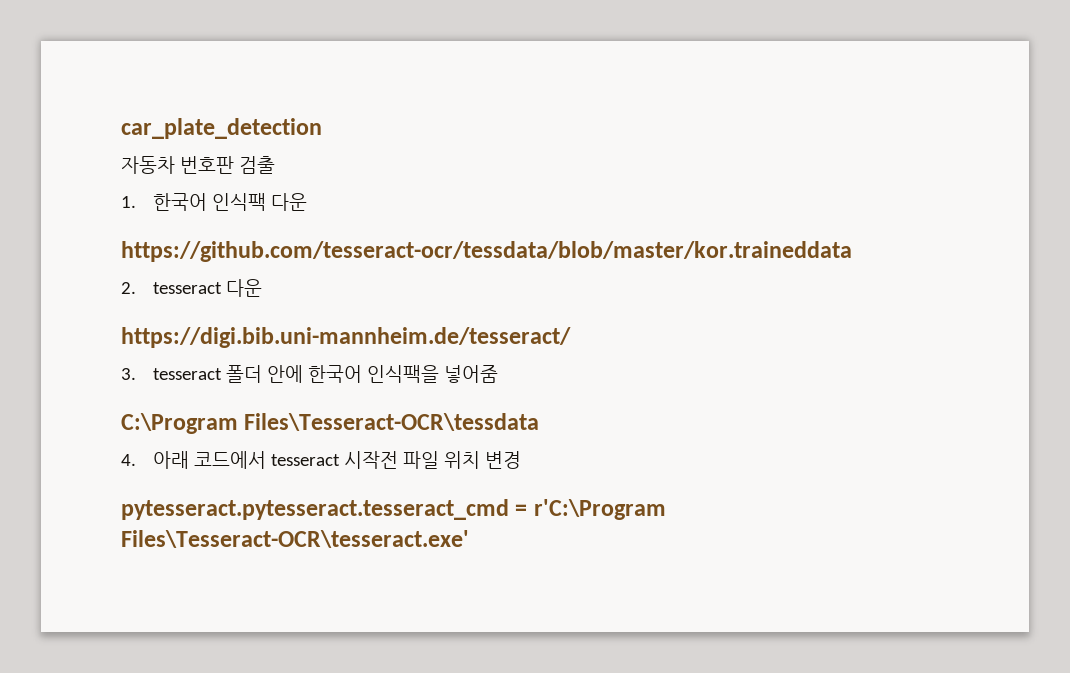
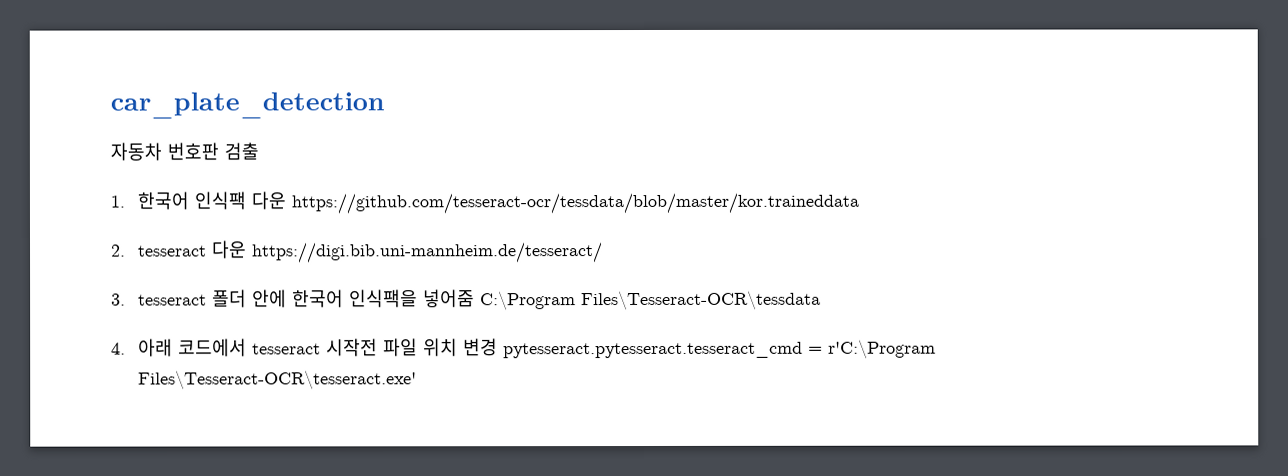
- 1. 한국어 인식팩 다운
- https://github.com/tesseract-ocr/tessdata/blob/master/kor.traineddata
+ 1. 한국어 인식팩 다운 https://github.com/tesseract-ocr/tessdata/blob/master/kor.traineddata
- 2. tesseract 다운
- https://digi.bib.uni-mannheim.de/tesseract/
+ 2. tesseract 다운 https://digi.bib.uni-mannheim.de/tesseract/
- 3. tesseract 폴더 안에 한국어 인식팩을 넣어줌
- C:\Program Files\Tesseract-OCR\tessdata
+ 3. tesseract 폴더 안에 한국어 인식팩을 넣어줌 C:\Program Files\Tesseract-OCR\tessdata
- 4. 아래 코드에서 tesseract 시작전 파일 위치 변경
- pytesseract.pytesseract.tesseract_cmd = r'C:\Program Files\Tesseract-OCR\tesseract.exe'
+ 4. 아래 코드에서 tesseract 시작전 파일 위치 변경 pytesseract.pytesseract.tesseract_cmd = r'C:\Program Files\Tesseract-OCR\tesseract.exe'

